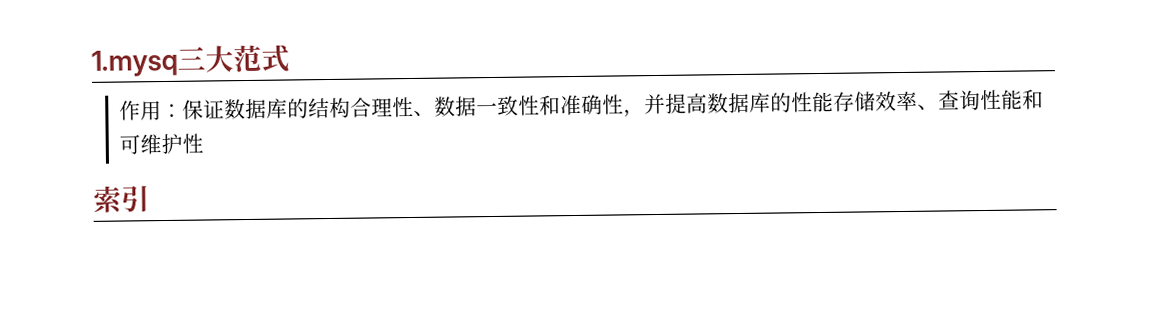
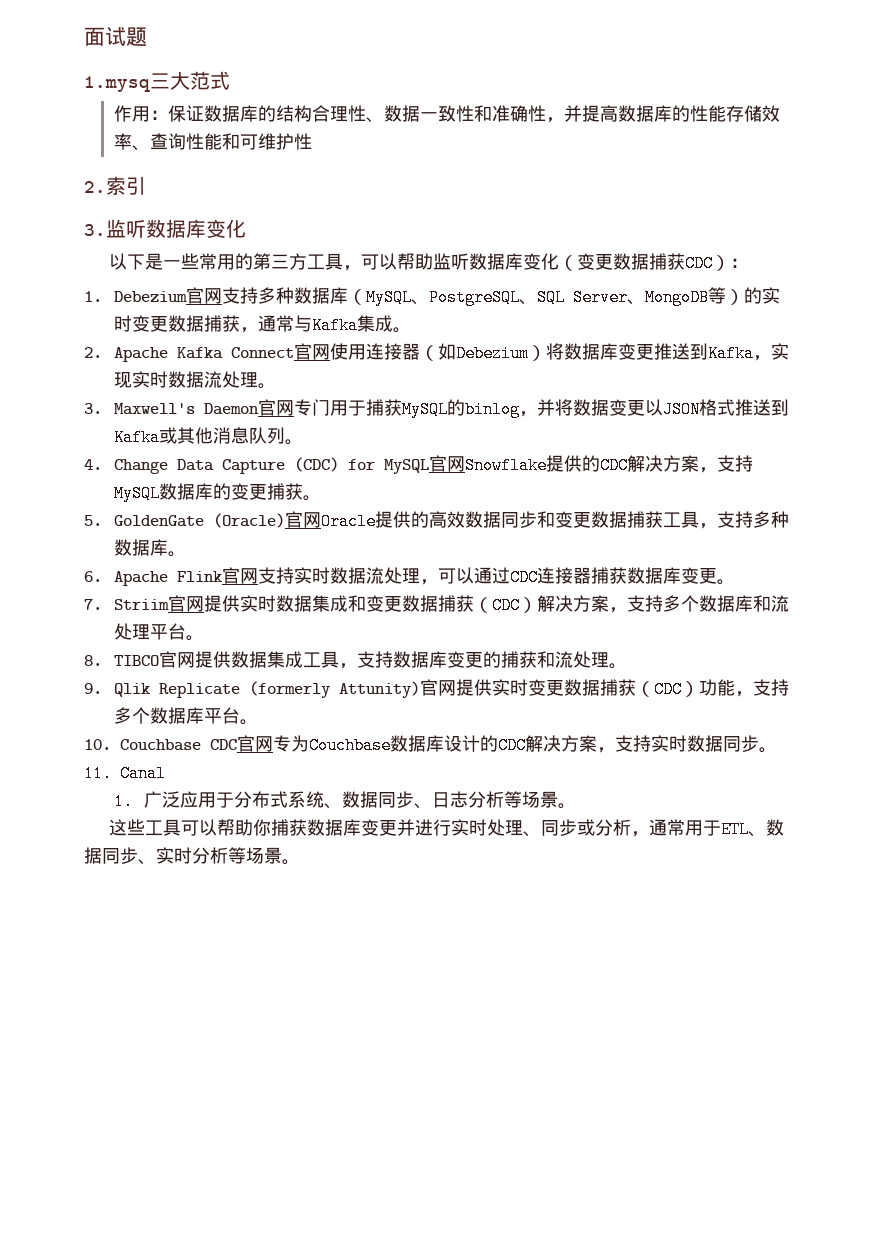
+ 面试题
- 索引
+ 2.索引
+ 3.监听数据库变化
+ 以下是一些常用的第三方工具，可以帮助监听数据库变化（变更数据捕获CDC）：
+ 1. Debezium官网支持多种数据库（MySQL、PostgreSQL、SQL Server、MongoDB等）的实时变更数据捕获，通常与Kafka集成。
+ 2. Apache Kafka Connect官网使用连接器（如Debezium）将数据库变更推送到Kafka，实现实时数据流处理。
+ 3. Maxwell's Daemon官网专门用于捕获MySQL的binlog，并将数据变更以JSON格式推送到Kafka或其他消息队列。
+ 4. Change Data Capture (CDC) for MySQL官网Snowflake提供的CDC解决方案，支持MySQL数据库的变更捕获。
+ 5. GoldenGate (Oracle)官网Oracle提供的高效数据同步和变更数据捕获工具，支持多种数据库。
+ 6. Apache Flink官网支持实时数据流处理，可以通过CDC连接器捕获数据库变更。
+ 7. Striim官网提供实时数据集成和变更数据捕获（CDC）解决方案，支持多个数据库和流处理平台。
+ 8. TIBCO官网提供数据集成工具，支持数据库变更的捕获和流处理。
+ 9. Qlik Replicate (formerly Attunity)官网提供实时变更数据捕获（CDC）功能，支持多个数据库平台。
+ 10. Couchbase CDC官网专为Couchbase数据库设计的CDC解决方案，支持实时数据同步。
+ 11. Canal
+ 1.广泛应用于分布式系统、数据同步、日志分析等场景。
+ 这些工具可以帮助你捕获数据库变更并进行实时处理、同步或分析，通常用于ETL、数据同步、实时分析等场景。

